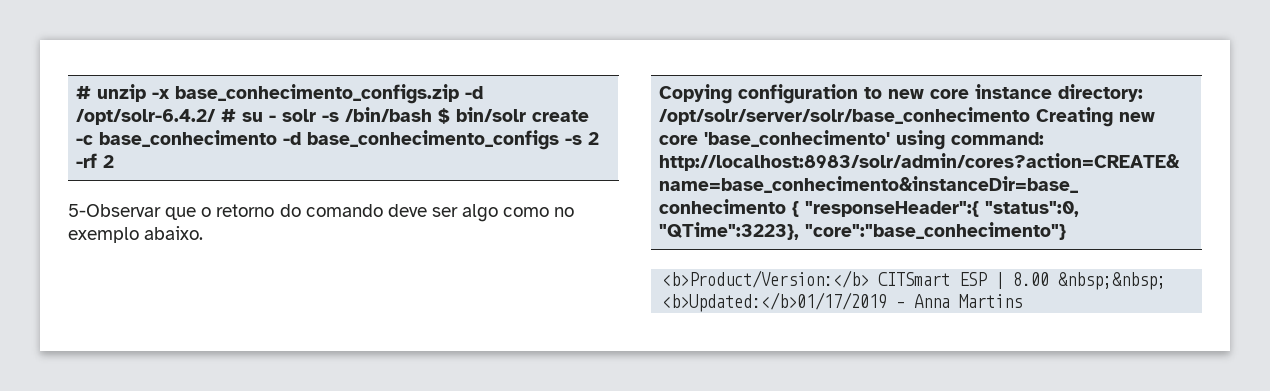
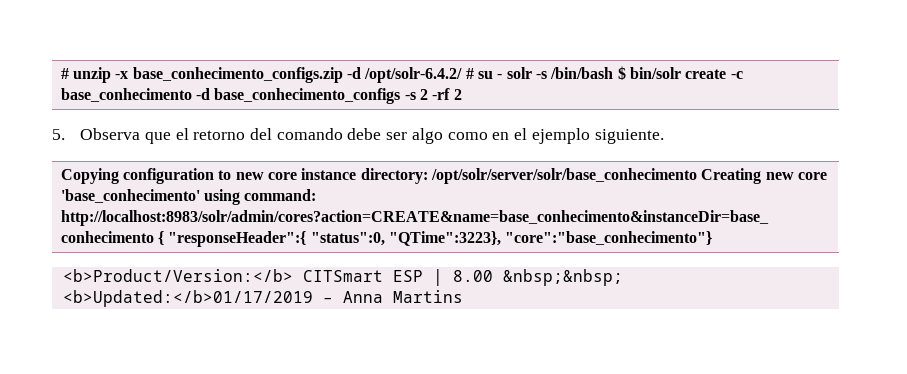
- 5-Observar que o retorno do comando deve ser algo como no exemplo abaixo.
+ 5. Observa que el retorno del comando debe ser algo como en el ejemplo siguiente.

